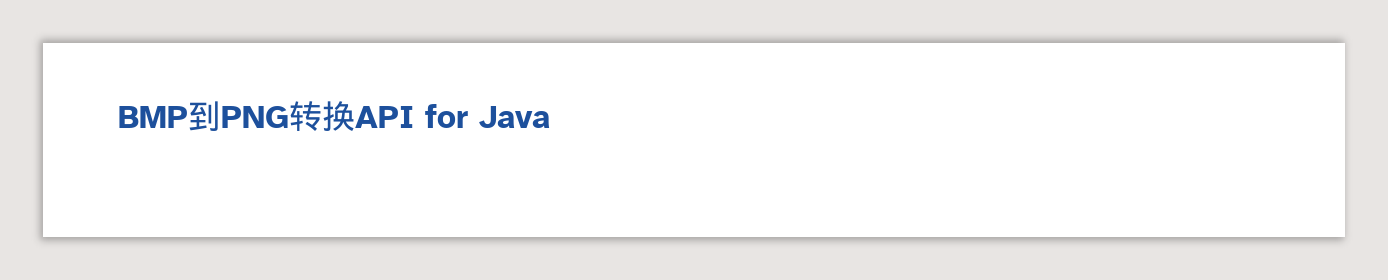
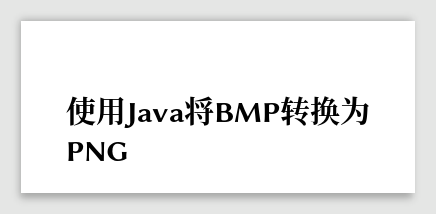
- BMP到PNG转换API for Java
+ 使用Java将BMP转换为PNG

